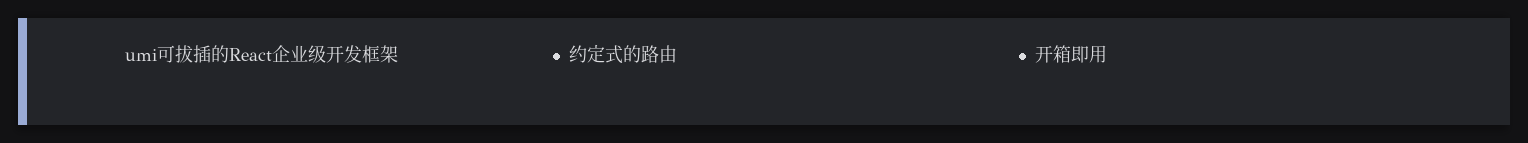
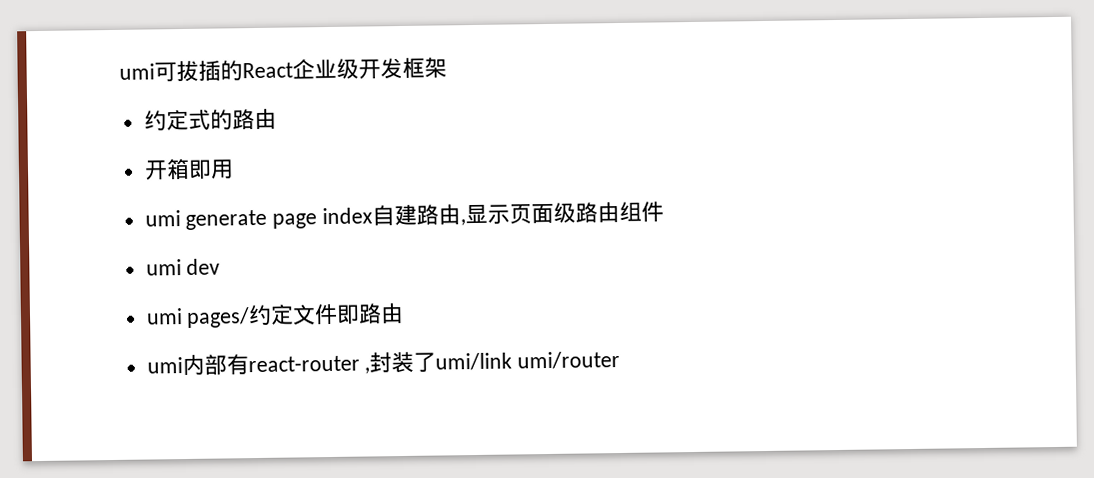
+ umi generate page index自建路由,显示页面级路由组件
+ umi dev
+ umi pages/约定文件即路由
+ umi内部有react-router ,封装了umi/link umi/router

